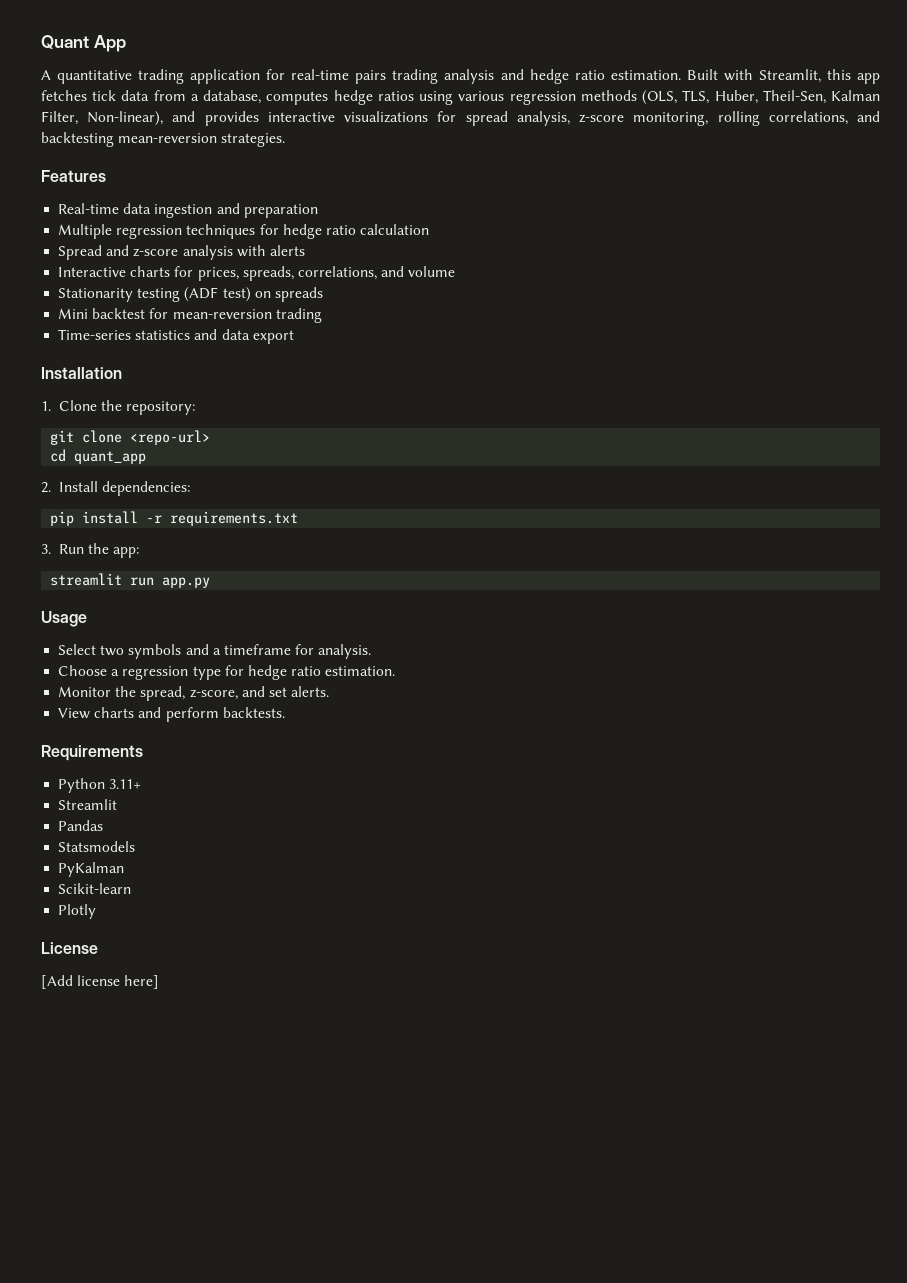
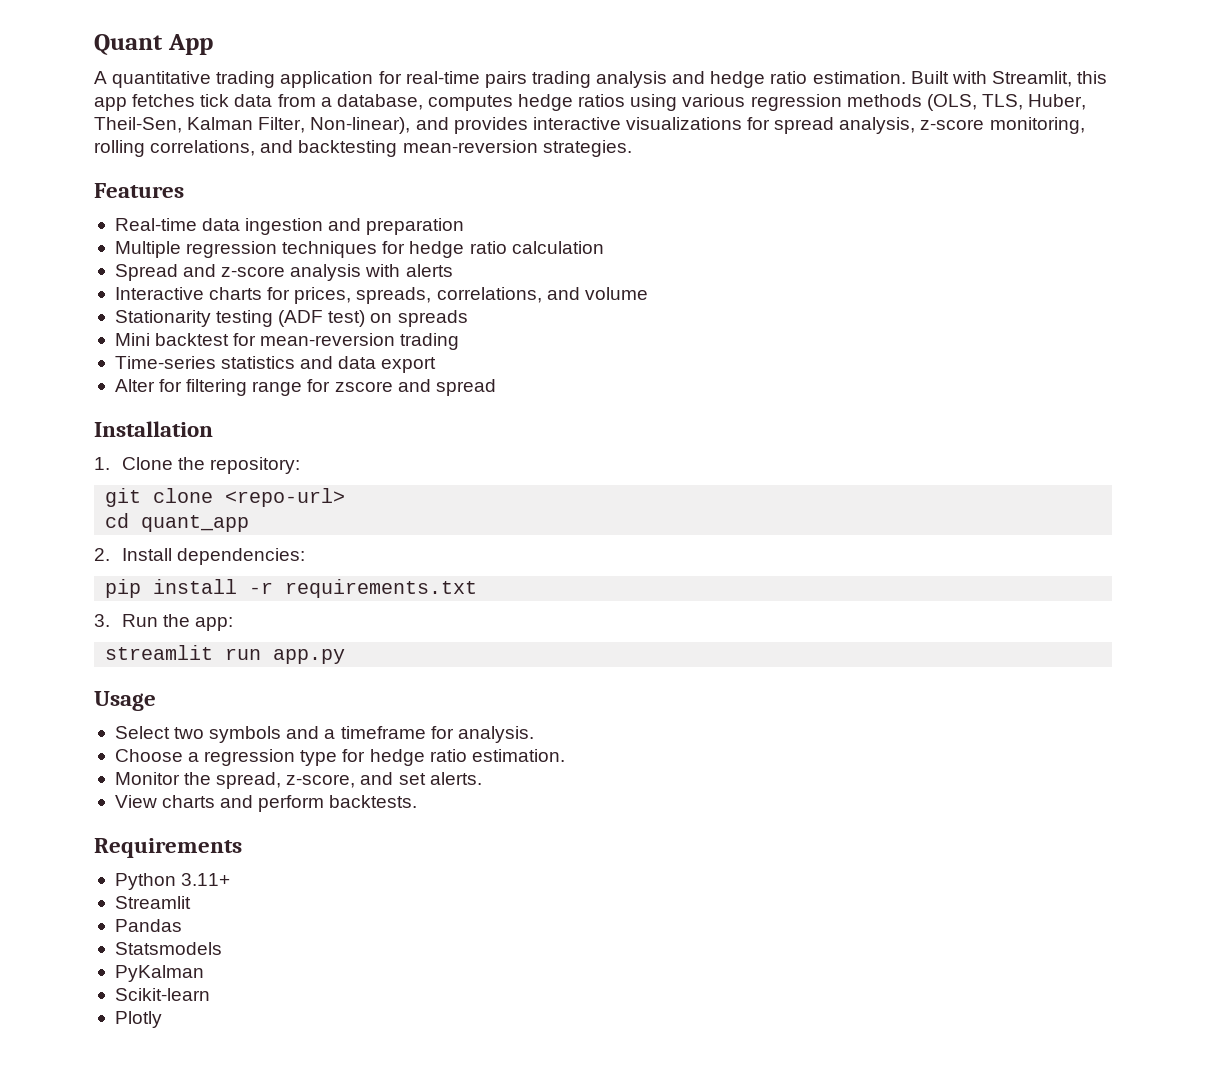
+ Alter for filtering range for zscore and spread
- License
- [Add license here]

